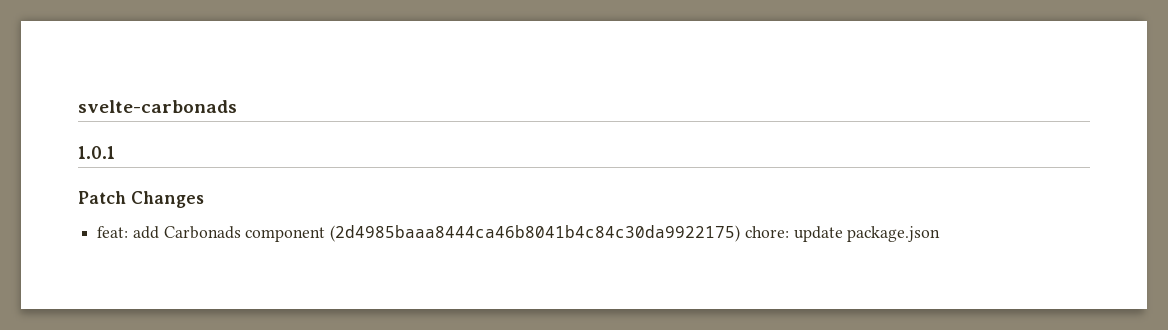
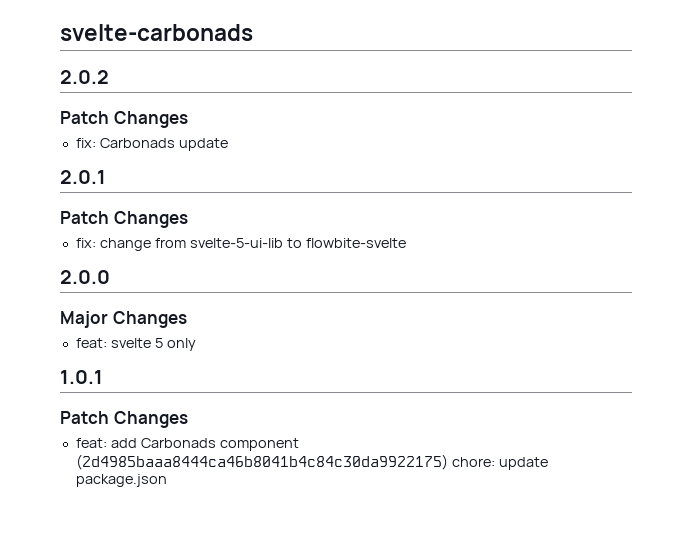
+ 2.0.2
+ Patch Changes
+ fix: Carbonads update
+ 2.0.1
+ Patch Changes
+ fix: change from svelte-5-ui-lib to flowbite-svelte
+ 2.0.0
+ Major Changes
+ feat: svelte 5 only

